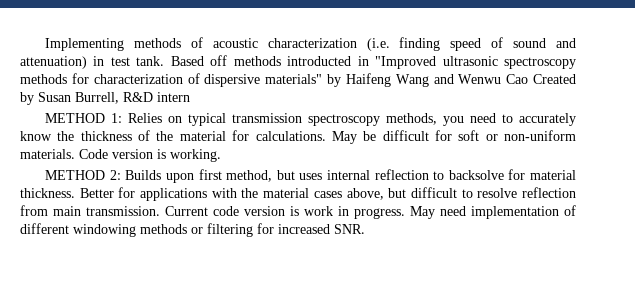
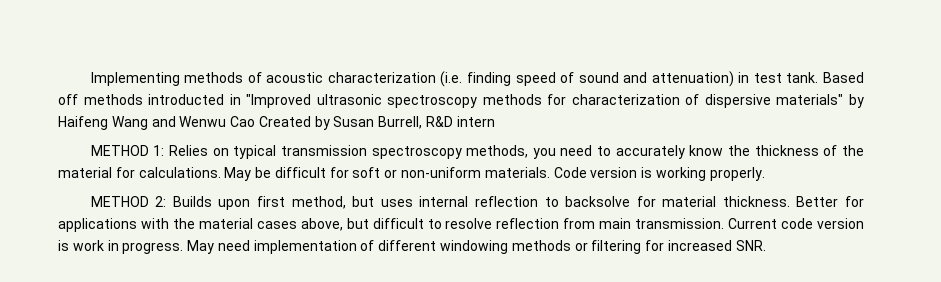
- Code version is working.
+ Code version is working properly.

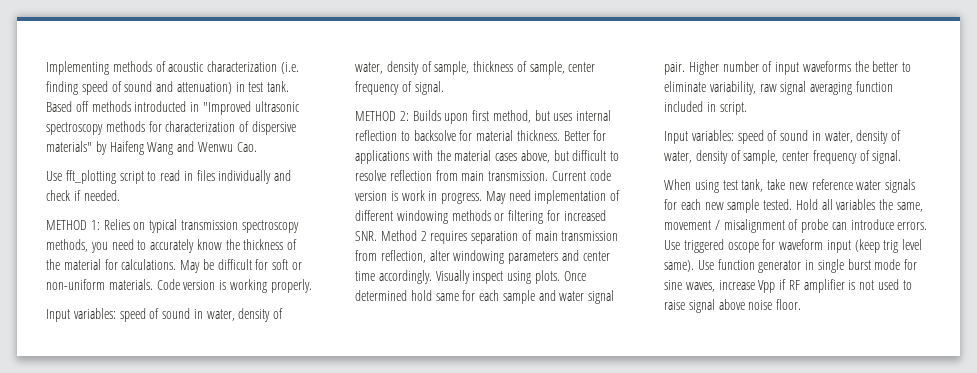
- Based off methods introducted in "Improved ultrasonic spectroscopy methods for characterization of dispersive materials" by Haifeng Wang and Wenwu Cao Created by Susan Burrell, R&D intern
+ Based off methods introducted in "Improved ultrasonic spectroscopy methods for characterization of dispersive materials" by Haifeng Wang and Wenwu Cao.
+ Use fft_plotting script to read in files individually and check if needed.
+ Input variables: speed of sound in water, density of water, density of sample, thickness of sample, center frequency of signal.
- May need implementation of different windowing methods or filtering for increased SNR.
+ May need implementation of different windowing methods or filtering for increased SNR. Method 2 requires separation of main transmission from reflection, alter windowing parameters and center time accordingly. Visually inspect using plots. Once determined hold same for each sample and water signal pair. Higher number of input waveforms the better to eliminate variability, raw signal averaging function included in script.
+ Input variables: speed of sound in water, density of water, density of sample, center frequency of signal.
+ When using test tank, take new reference water signals for each new sample tested. Hold all variables the same, movement / misalignment of probe can introduce errors. Use triggered oscope for waveform input (keep trig level same). Use function generator in single burst mode for sine waves, increase Vpp if RF amplifier is not used to raise signal above noise floor.

